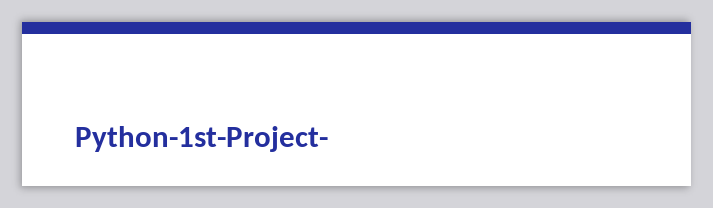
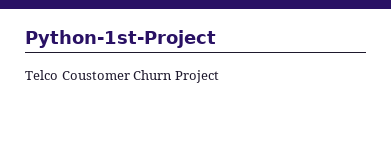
- Python-1st-Project-
+ Python-1st-Project
+ Telco Coustomer Churn Project

